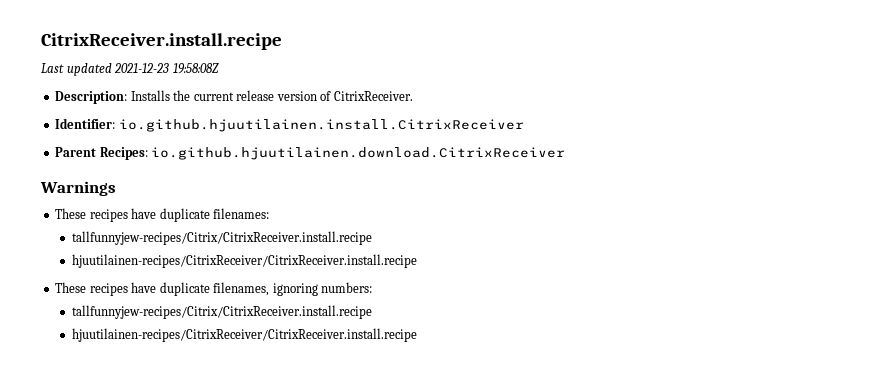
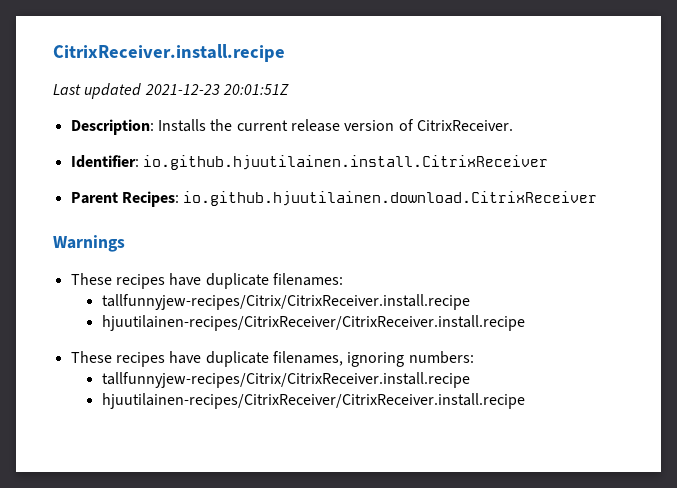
- Last updated 2021-12-23 19:58:08Z
+ Last updated 2021-12-23 20:01:51Z

